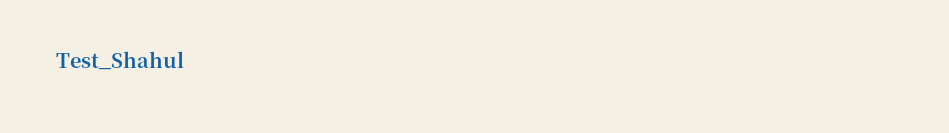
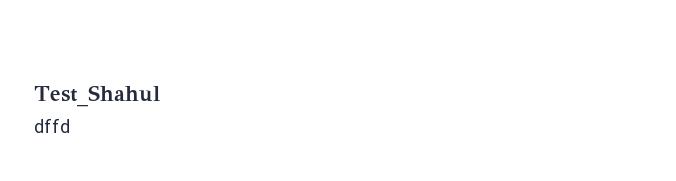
+ dffd

